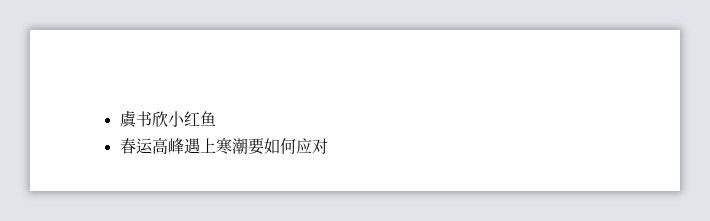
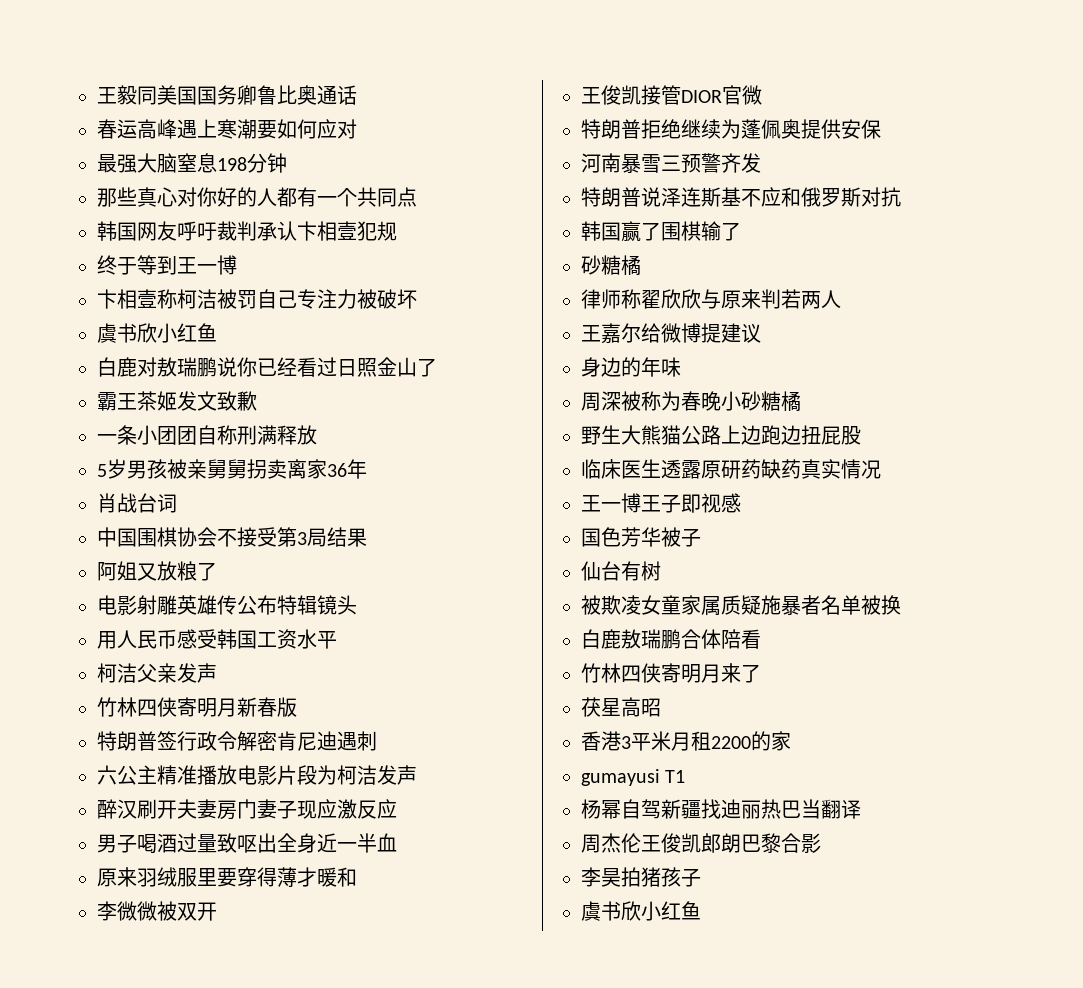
- 虞书欣小红鱼
+ 王毅同美国国务卿鲁比奥通话
+ 最强大脑窒息198分钟
+ 那些真心对你好的人都有一个共同点
+ 韩国网友呼吁裁判承认卞相壹犯规
+ 终于等到王一博
+ 卞相壹称柯洁被罚自己专注力被破坏
+ 虞书欣小红鱼
+ 白鹿对敖瑞鹏说你已经看过日照金山了
+ 霸王茶姬发文致歉
+ 一条小团团自称刑满释放
+ 5岁男孩被亲舅舅拐卖离家36年
+ 肖战台词
+ 中国围棋协会不接受第3局结果
+ 阿姐又放粮了
+ 电影射雕英雄传公布特辑镜头
+ 用人民币感受韩国工资水平
+ 柯洁父亲发声
+ 竹林四侠寄明月新春版
+ 特朗普签行政令解密肯尼迪遇刺
+ 六公主精准播放电影片段为柯洁发声
+ 醉汉刷开夫妻房门妻子现应激反应
+ 男子喝酒过量致呕出全身近一半血
+ 原来羽绒服里要穿得薄才暖和
+ 李微微被双开
+ 王俊凯接管DIOR官微
+ 特朗普拒绝继续为蓬佩奥提供安保
+ 河南暴雪三预警齐发
+ 特朗普说泽连斯基不应和俄罗斯对抗
+ 韩国赢了围棋输了
+ 砂糖橘
+ 律师称翟欣欣与原来判若两人
+ 王嘉尔给微博提建议
+ 身边的年味
+ 周深被称为春晚小砂糖橘
+ 野生大熊猫公路上边跑边扭屁股
+ 临床医生透露原研药缺药真实情况
+ 王一博王子即视感
+ 国色芳华被子
+ 仙台有树
+ 被欺凌女童家属质疑施暴者名单被换
+ 白鹿敖瑞鹏合体陪看
+ 竹林四侠寄明月来了
+ 茯星高昭
+ 香港3平米月租2200的家
+ gumayusi T1
+ 杨幂自驾新疆找迪丽热巴当翻译
+ 周杰伦王俊凯郎朗巴黎合影
+ 李昊拍猪孩子
+ 虞书欣小红鱼

